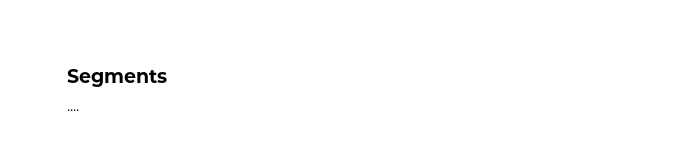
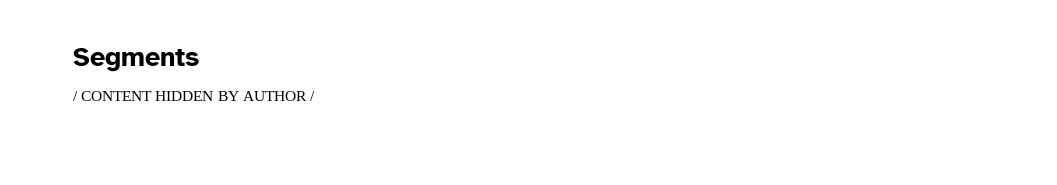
- ....
+ / CONTENT HIDDEN BY AUTHOR /

